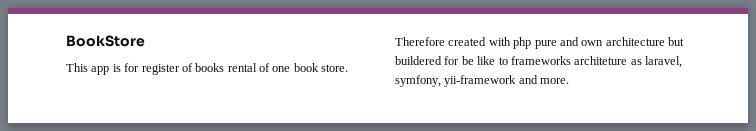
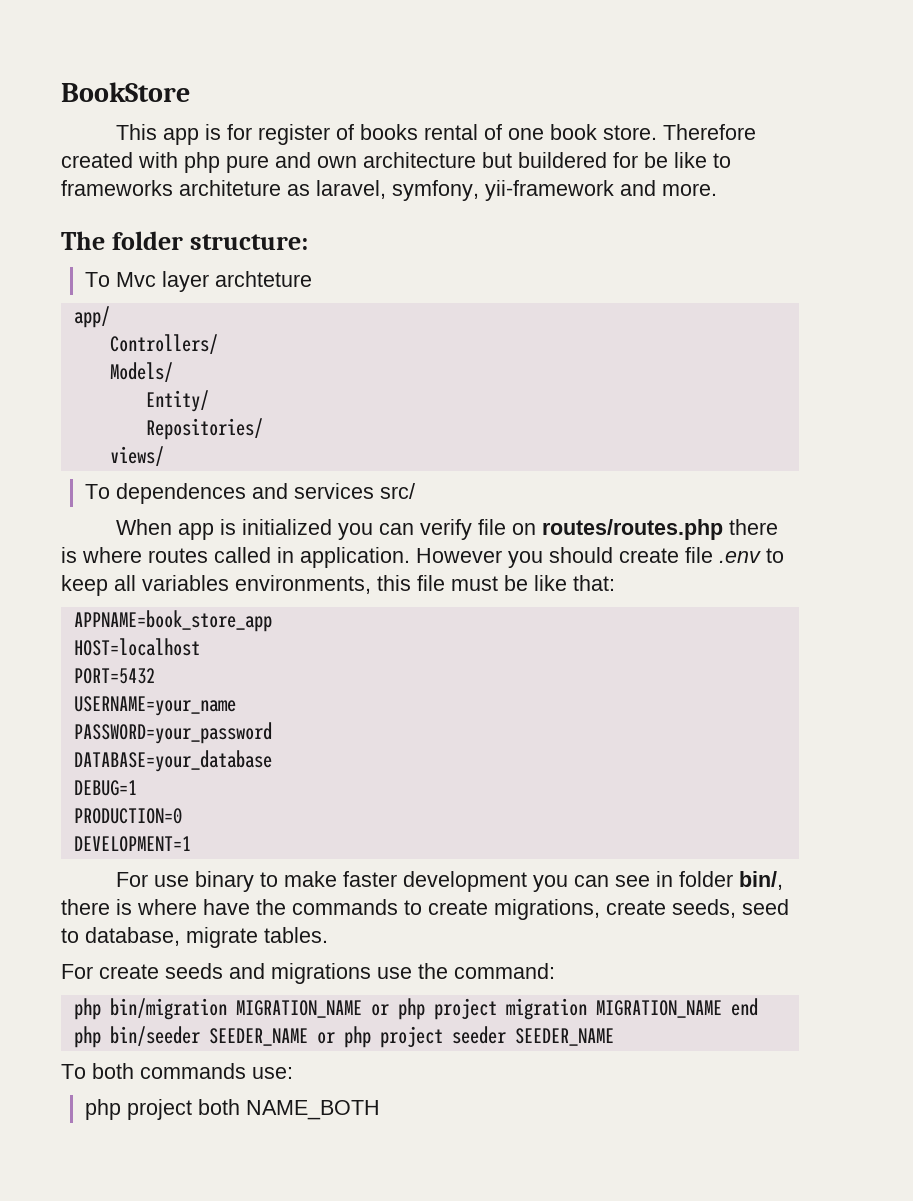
+ The folder structure:
+ To Mvc layer archteture
+ app/
+ Controllers/
+ Models/
+ Entity/
+ Repositories/
+ views/
+ To dependences and services src/
+ When app is initialized you can verify file on routes/routes.php there is where routes called in application. However you should create file .env to keep all variables environments, this file must be like that:
+ APPNAME=book_store_app
+ HOST=localhost
+ PORT=5432
+ USERNAME=your_name
+ PASSWORD=your_password
+ DATABASE=your_database
+ DEBUG=1
+ PRODUCTION=0
+ DEVELOPMENT=1
+ For use binary to make faster development you can see in folder bin/, there is where have the commands to create migrations, create seeds, seed to database, migrate tables.
+ For create seeds and migrations use the command:
+ php bin/migration MIGRATION_NAME or php project migration MIGRATION_NAME end php bin/seeder SEEDER_NAME or php project seeder SEEDER_NAME
+ To both commands use:
+ php project both NAME_BOTH

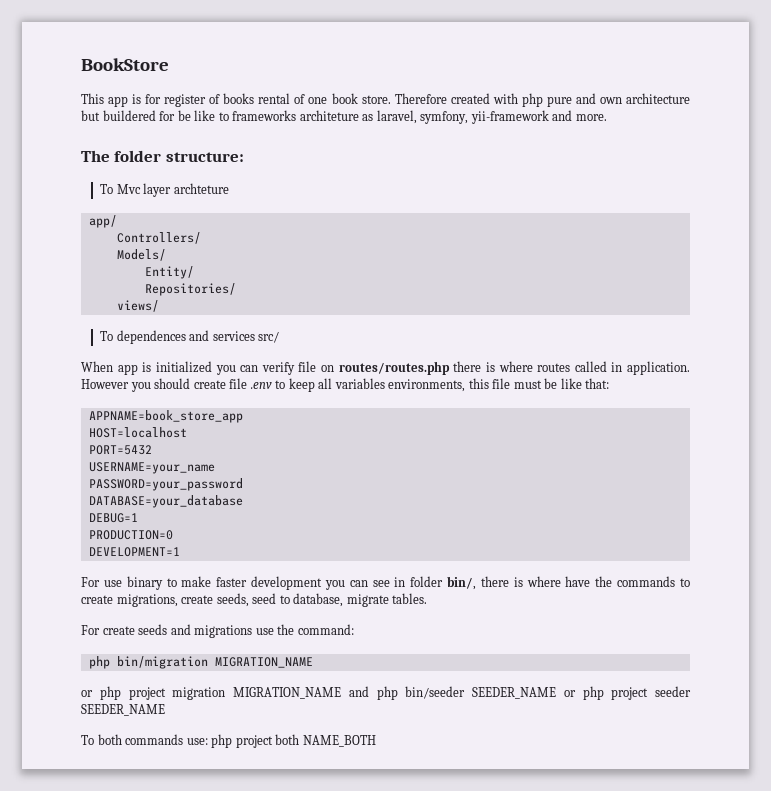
- php bin/migration MIGRATION_NAME or php project migration MIGRATION_NAME end php bin/seeder SEEDER_NAME or php project seeder SEEDER_NAME
+ php bin/migration MIGRATION_NAME
+ or php project migration MIGRATION_NAME and php bin/seeder SEEDER_NAME or php project seeder SEEDER_NAME
- To both commands use:
- php project both NAME_BOTH
+ To both commands use: php project both NAME_BOTH

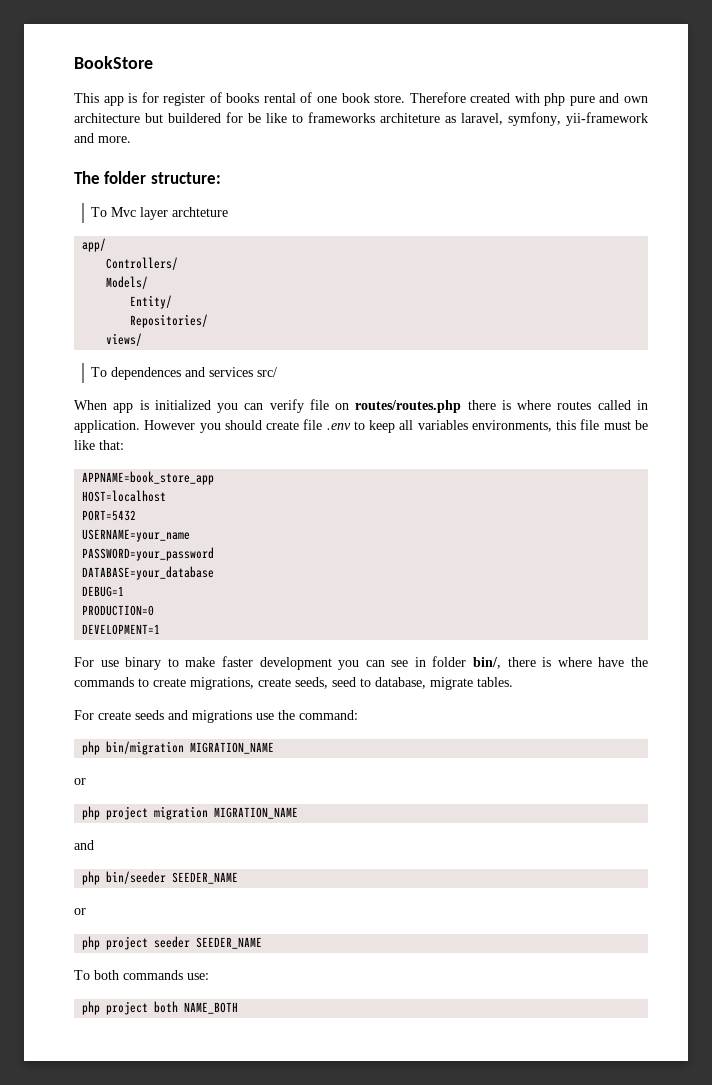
  php bin/migration MIGRATION_NAME
- or php project migration MIGRATION_NAME and php bin/seeder SEEDER_NAME or php project seeder SEEDER_NAME
+ or
+ php project migration MIGRATION_NAME
+ and
+ php bin/seeder SEEDER_NAME
+ or
+ php project seeder SEEDER_NAME
- To both commands use: php project both NAME_BOTH
+ To both commands use:
+ php project both NAME_BOTH

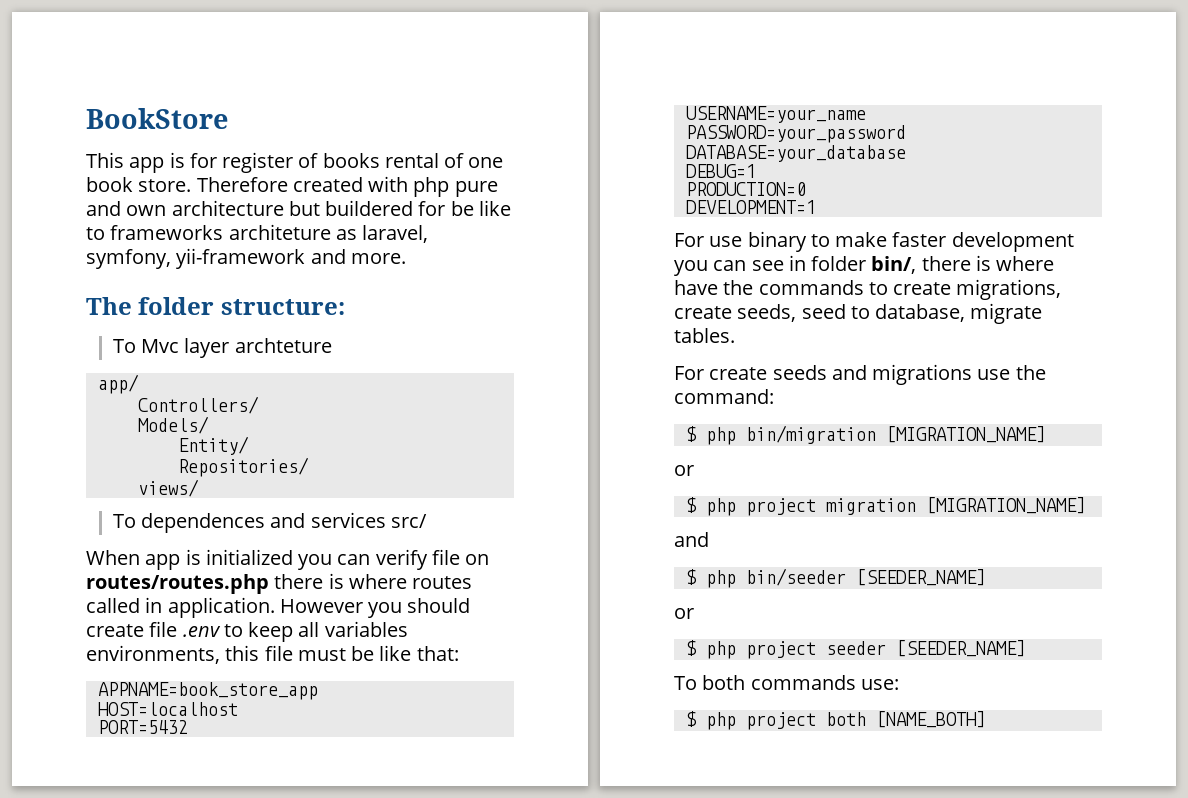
- php bin/migration MIGRATION_NAME
+ $ php bin/migration [MIGRATION_NAME]
  or
- php project migration MIGRATION_NAME
+ $ php project migration [MIGRATION_NAME]
- php bin/seeder SEEDER_NAME
+ $ php bin/seeder [SEEDER_NAME]
  or
- php project seeder SEEDER_NAME
+ $ php project seeder [SEEDER_NAME]
- php project both NAME_BOTH
+ $ php project both [NAME_BOTH]

